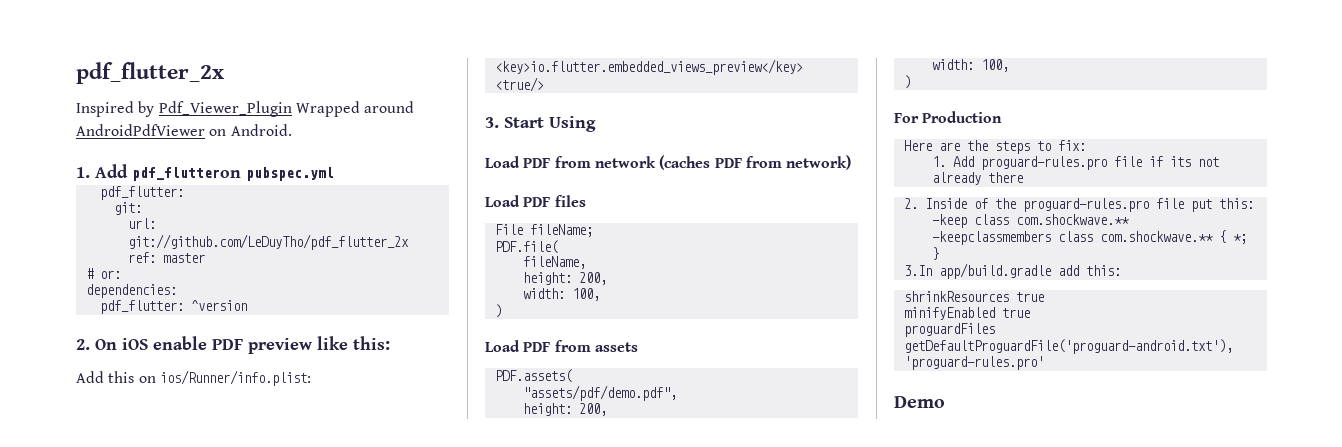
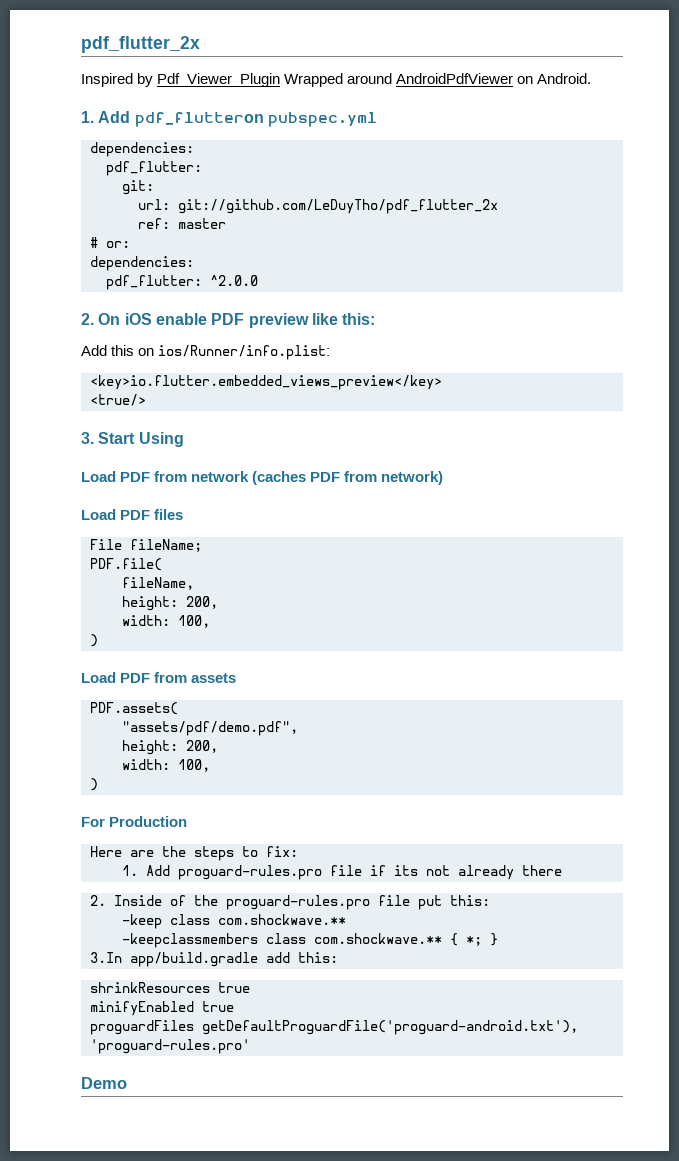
  1. Add pdf_flutteron pubspec.yml
+ dependencies:
- pdf_flutter: ^version
+ pdf_flutter: ^2.0.0

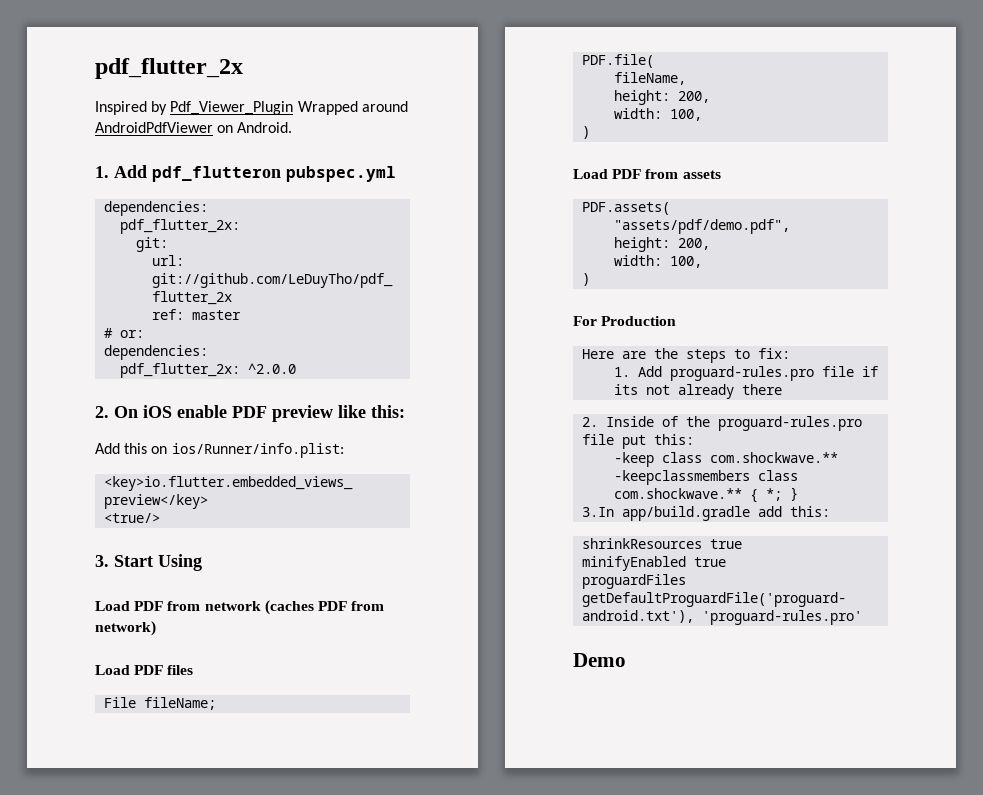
  1. Add pdf_flutteron pubspec.yml
  dependencies:
- pdf_flutter:
+ pdf_flutter_2x:
- pdf_flutter: ^2.0.0
+ pdf_flutter_2x: ^2.0.0

